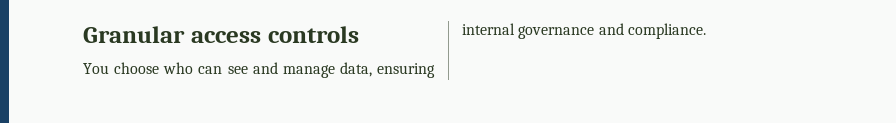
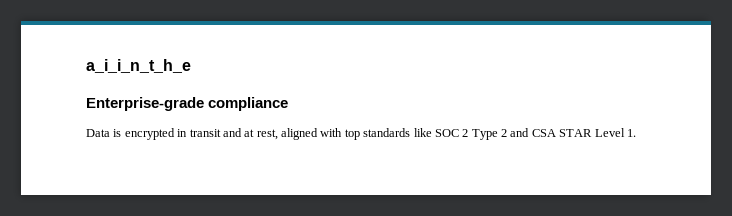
- Granular access controls
- You choose who can see and manage data, ensuring internal governance and compliance.
+ a_i_i_n_t_h_e
+ Enterprise-grade compliance
+ Data is encrypted in transit and at rest, aligned with top standards like SOC 2 Type 2 and CSA STAR Level 1.

